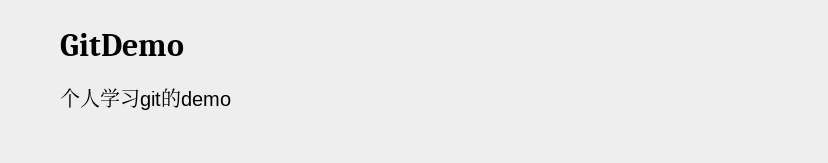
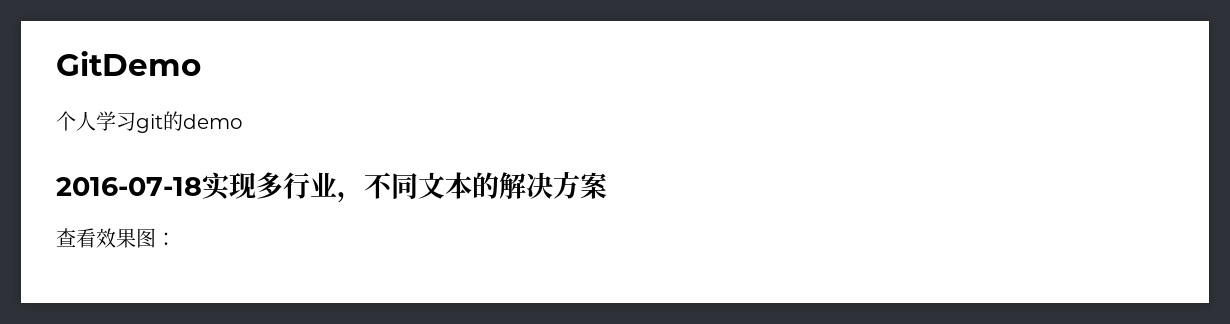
+ 2016-07-18实现多行业，不同文本的解决方案
+ 查看效果图：

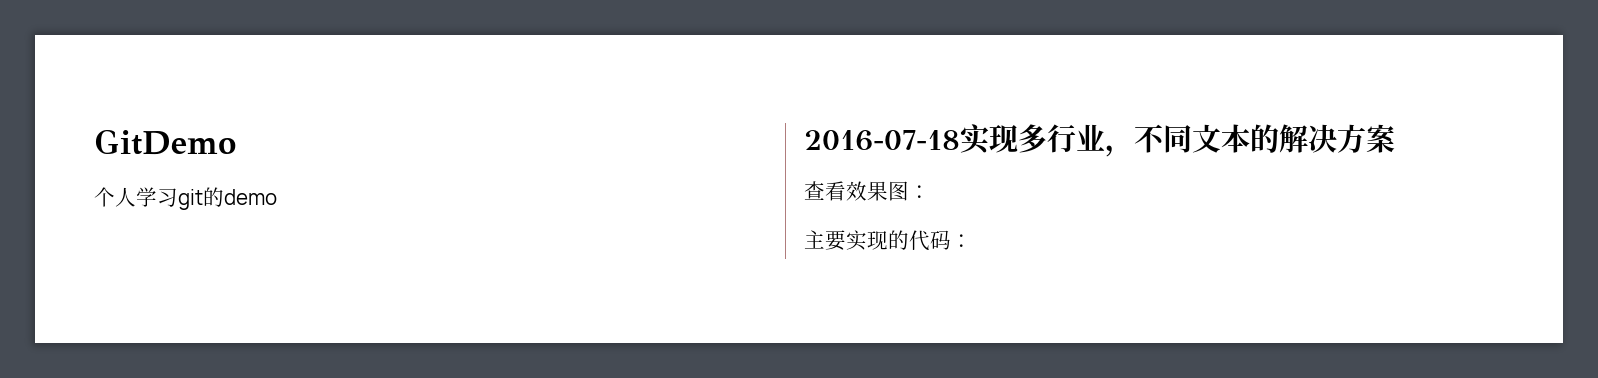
+ 主要实现的代码：

